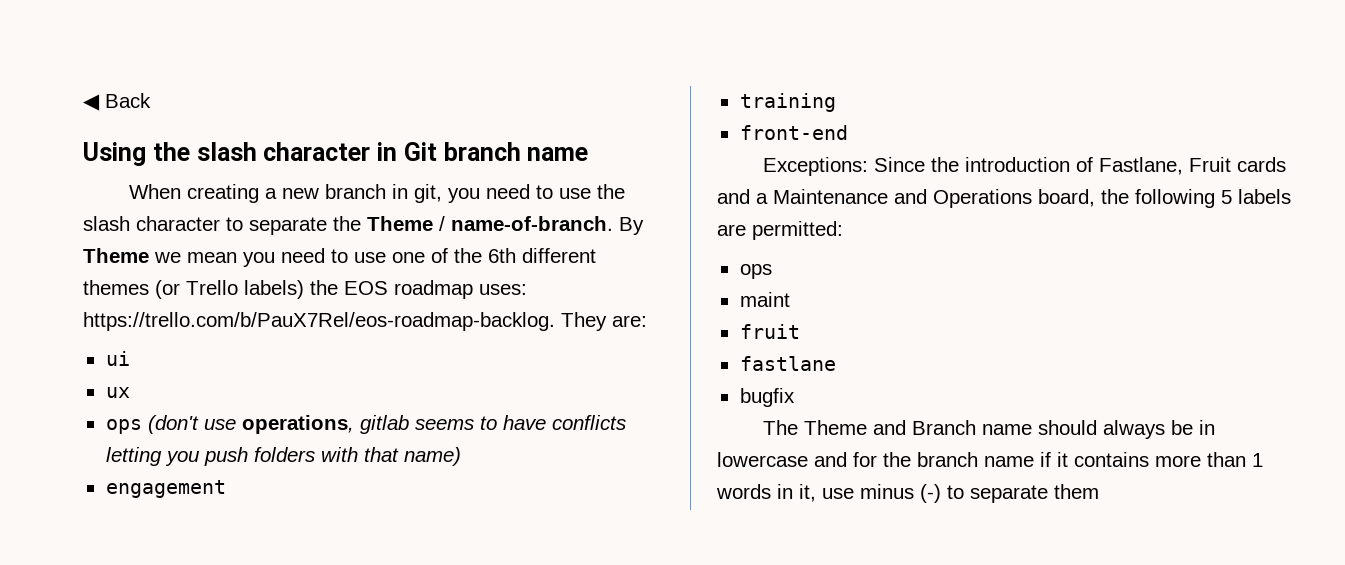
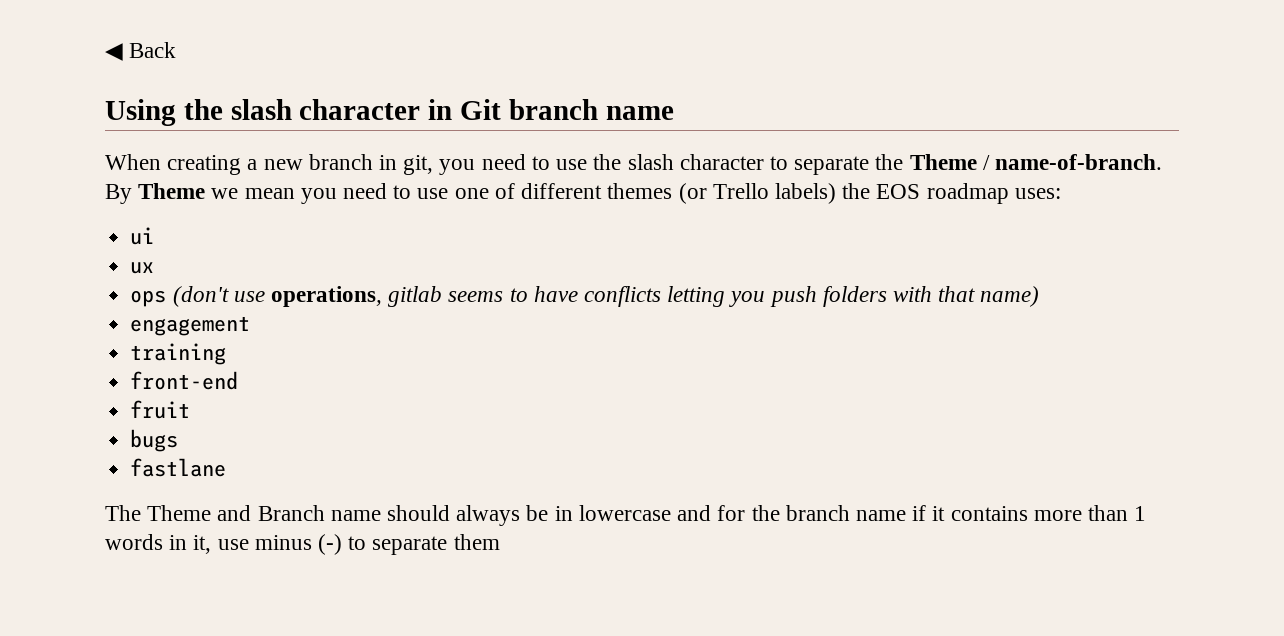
- By Theme we mean you need to use one of the 6th different themes (or Trello labels) the EOS roadmap uses: https://trello.com/b/PauX7Rel/eos-roadmap-backlog. They are:
+ By Theme we mean you need to use one of different themes (or Trello labels) the EOS roadmap uses:
- Exceptions: Since the introduction of Fastlane, Fruit cards and a Maintenance and Operations board, the following 5 labels are permitted:
- ops
- maint
+ bugs
- bugfix

